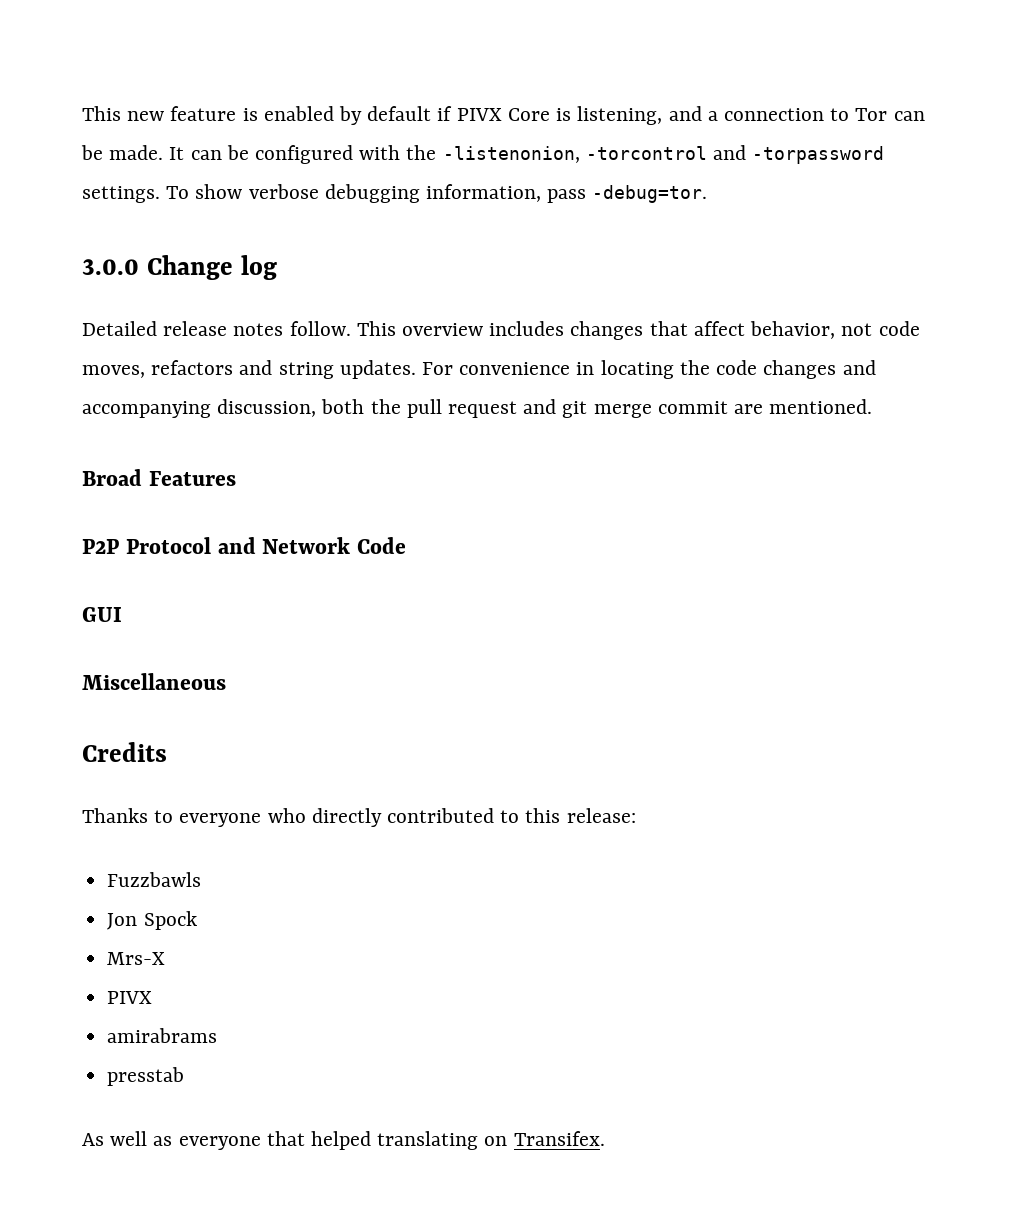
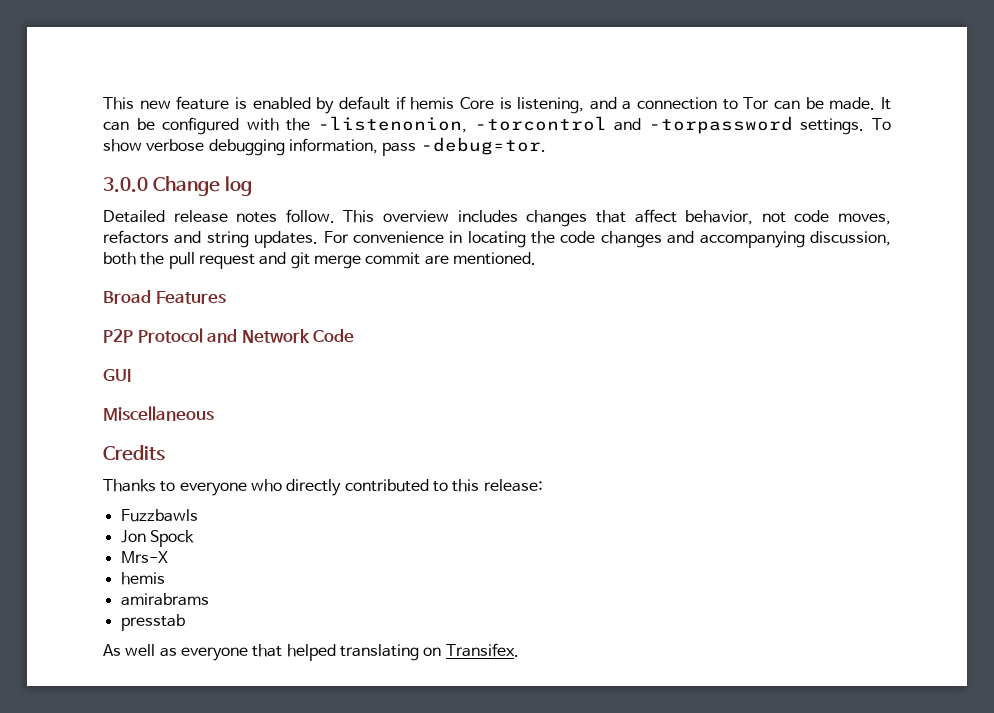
- This new feature is enabled by default if PIVX Core is listening, and a connection to Tor can be made.
+ This new feature is enabled by default if hemis Core is listening, and a connection to Tor can be made.
  Mrs-X
- PIVX
+ hemis

